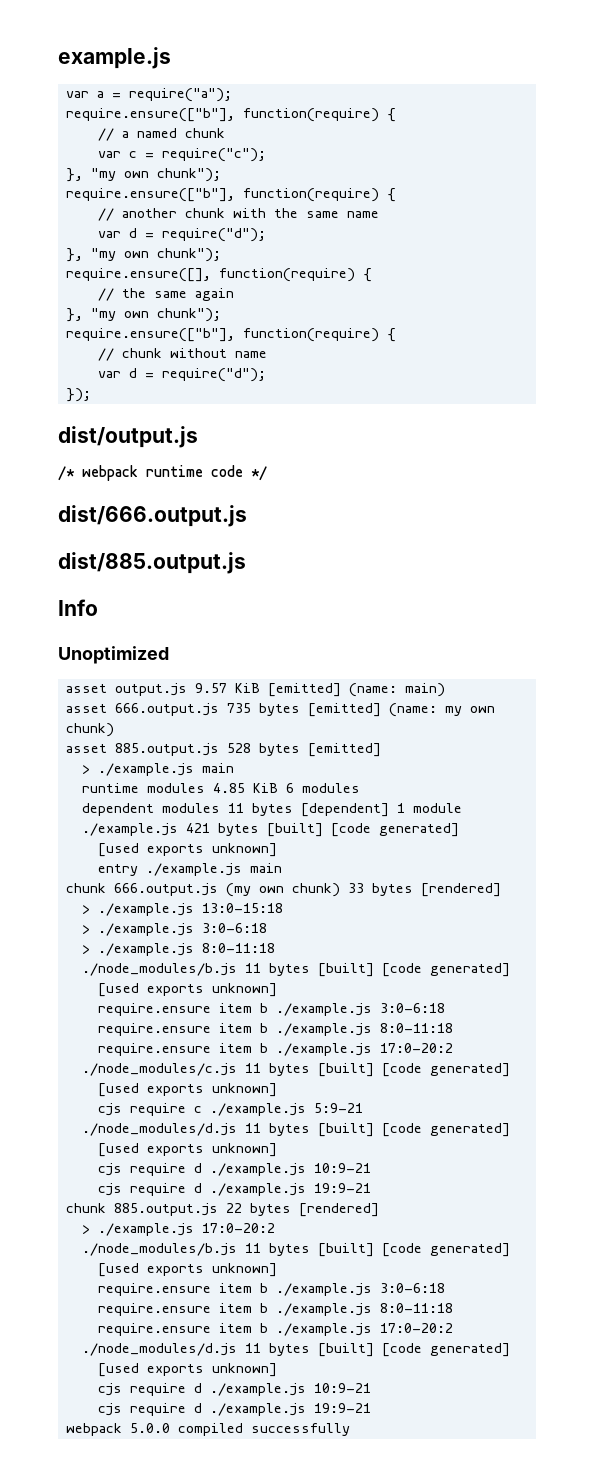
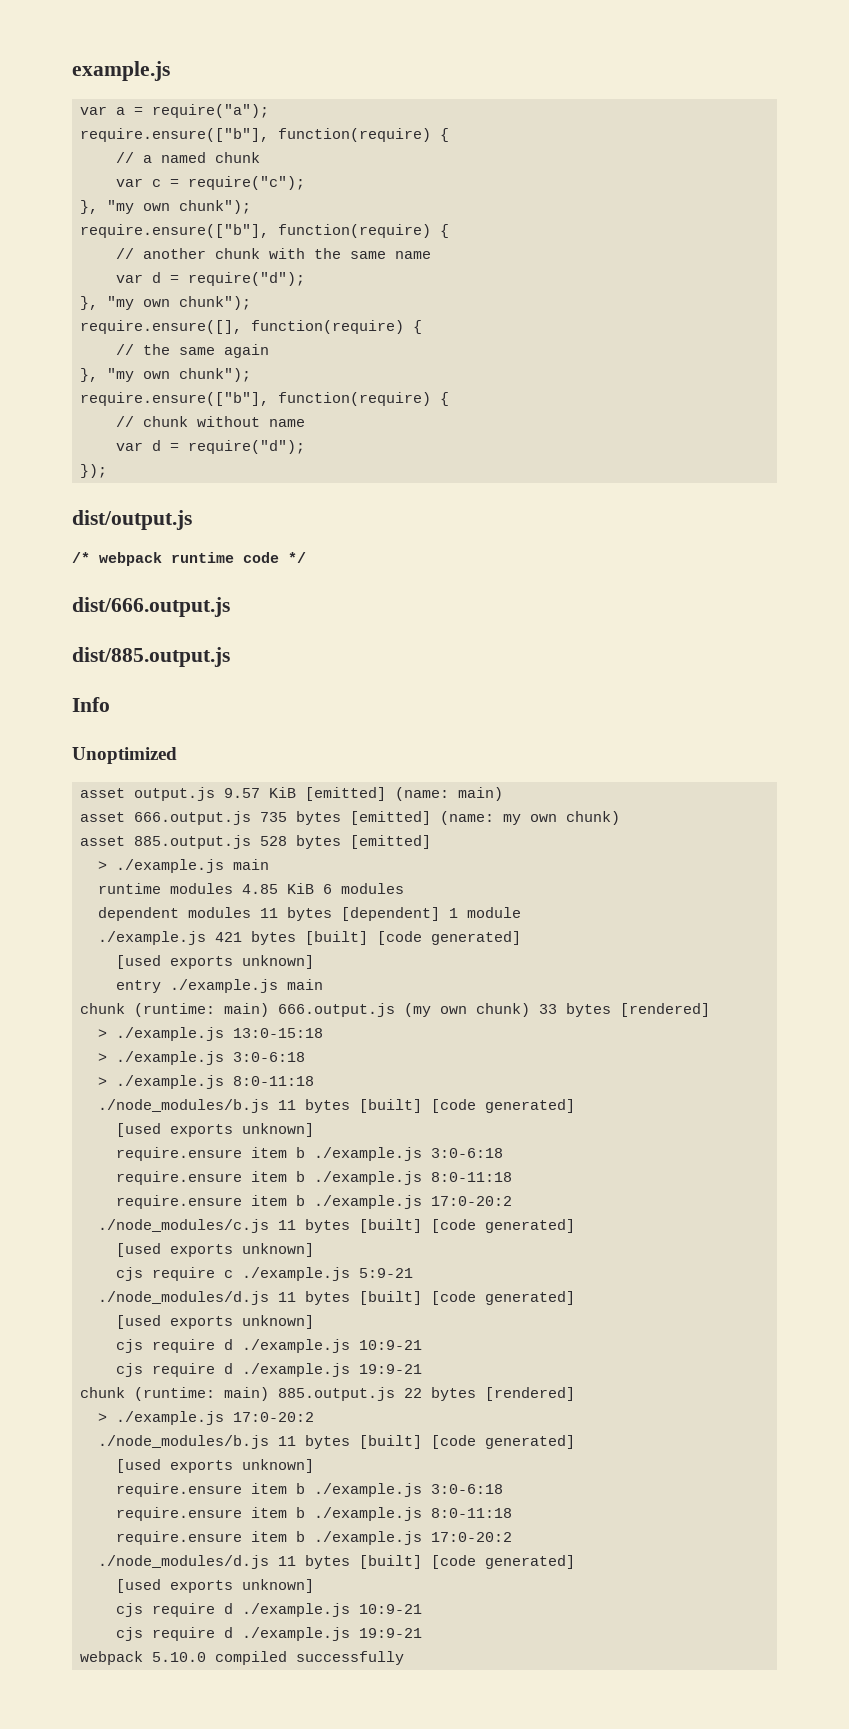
- chunk 666.output.js (my own chunk) 33 bytes [rendered]
+ chunk (runtime: main) 666.output.js (my own chunk) 33 bytes [rendered]
- chunk 885.output.js 22 bytes [rendered]
+ chunk (runtime: main) 885.output.js 22 bytes [rendered]
- webpack 5.0.0 compiled successfully
+ webpack 5.10.0 compiled successfully

